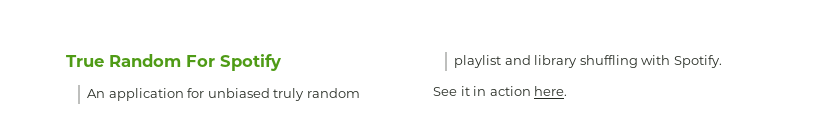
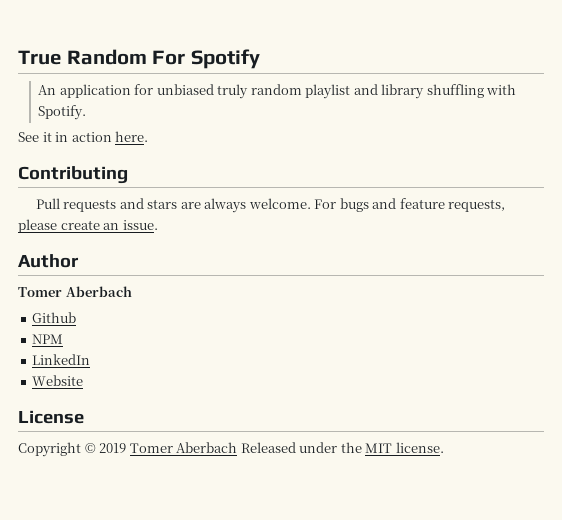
+ Contributing
+ Pull requests and stars are always welcome. For bugs and feature requests, please create an issue.
+ Author
+ Tomer Aberbach
+ Github
+ NPM
+ LinkedIn
+ Website
+ License
+ Copyright © 2019 Tomer Aberbach Released under the MIT license.

